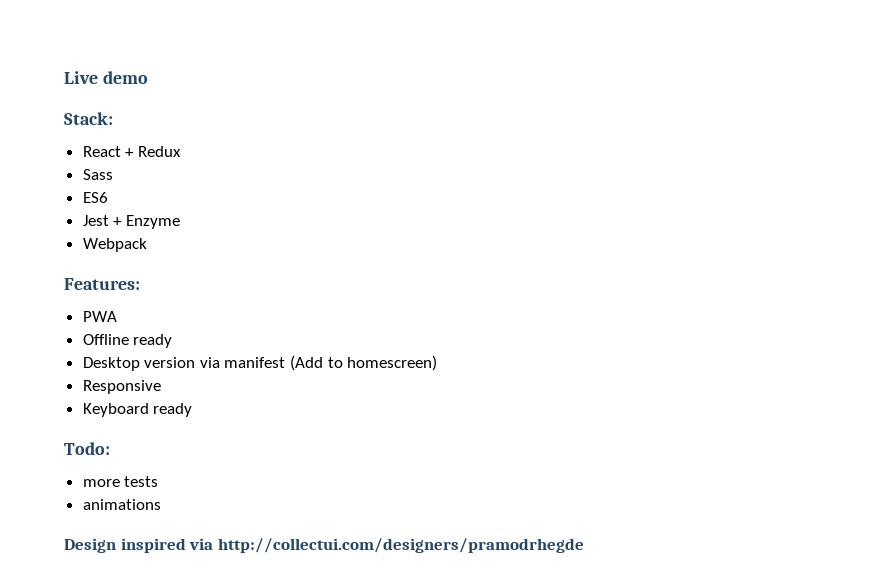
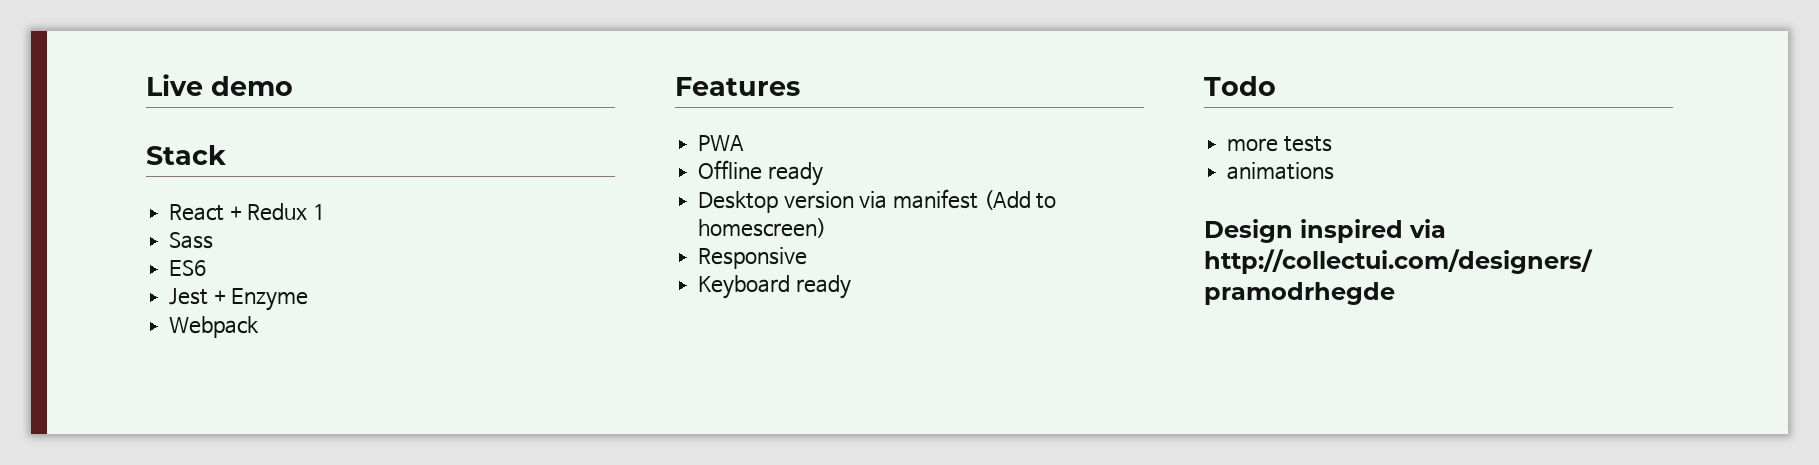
- Stack:
+ Stack
- React + Redux
+ React + Redux 1
- Features:
+ Features
- Todo:
+ Todo

